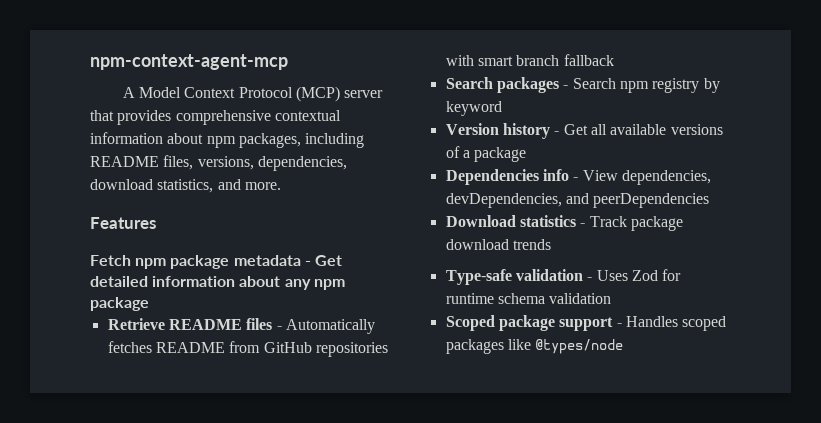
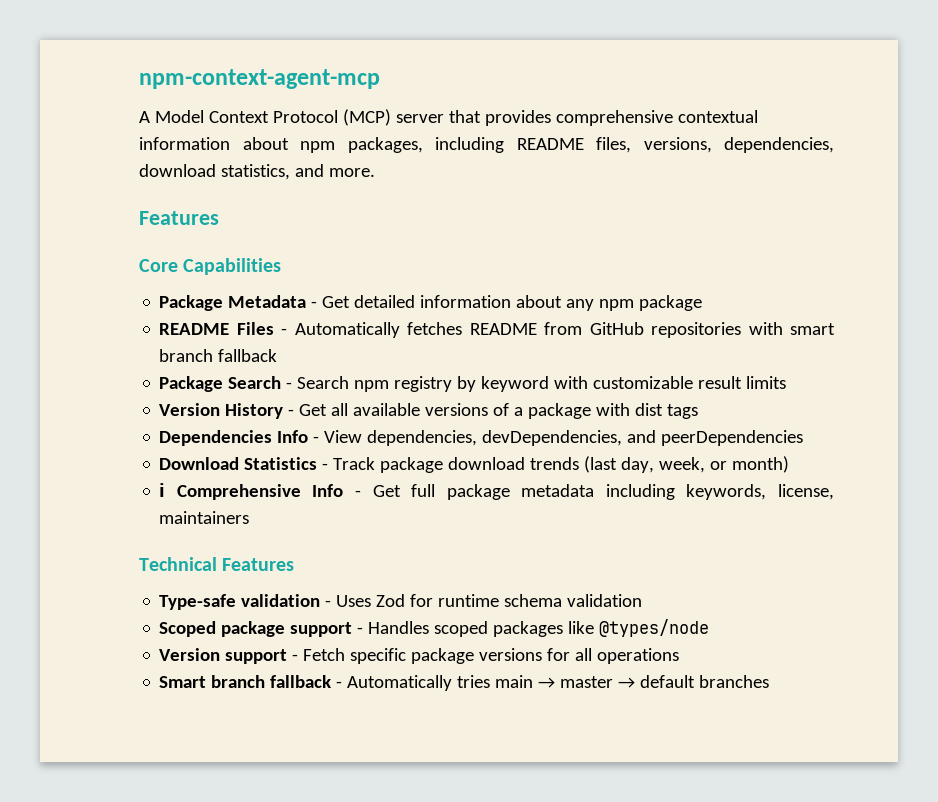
- Fetch npm package metadata - Get detailed information about any npm package
+ Core Capabilities
+ Package Metadata - Get detailed information about any npm package
- Retrieve README files - Automatically fetches README from GitHub repositories with smart branch fallback
+ README Files - Automatically fetches README from GitHub repositories with smart branch fallback
- Search packages - Search npm registry by keyword
- Version history - Get all available versions of a package
+ Package Search - Search npm registry by keyword with customizable result limits
+ Version History - Get all available versions of a package with dist tags
- Dependencies info - View dependencies, devDependencies, and peerDependencies
+ Dependencies Info - View dependencies, devDependencies, and peerDependencies
- Download statistics - Track package download trends
+ Download Statistics - Track package download trends (last day, week, or month)
+ ℹ Comprehensive Info - Get full package metadata including keywords, license, maintainers
+ Technical Features
+ Version support - Fetch specific package versions for all operations
+ Smart branch fallback - Automatically tries main → master → default branches

